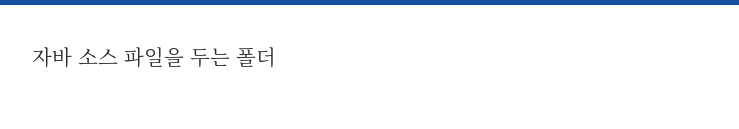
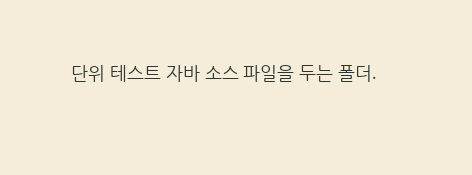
- 자바 소스 파일을 두는 폴더
+ 단위 테스트 자바 소스 파일을 두는 폴더.

